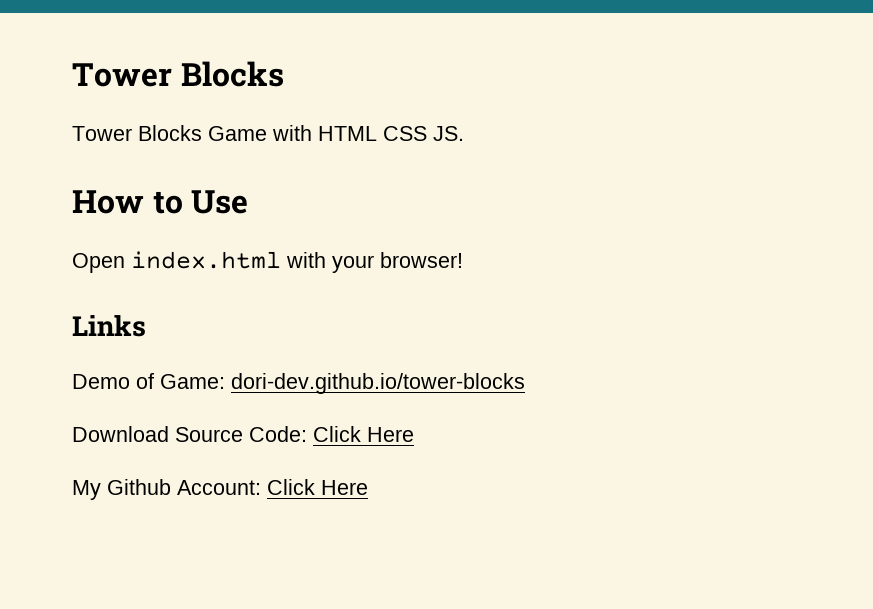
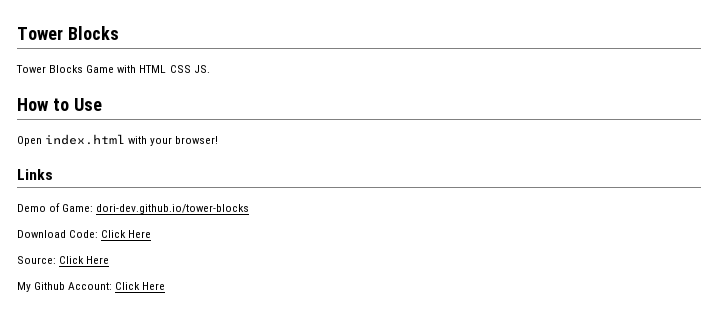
- Download Source Code: Click Here
+ Download Code: Click Here
+ Source: Click Here

